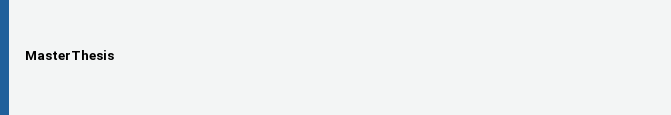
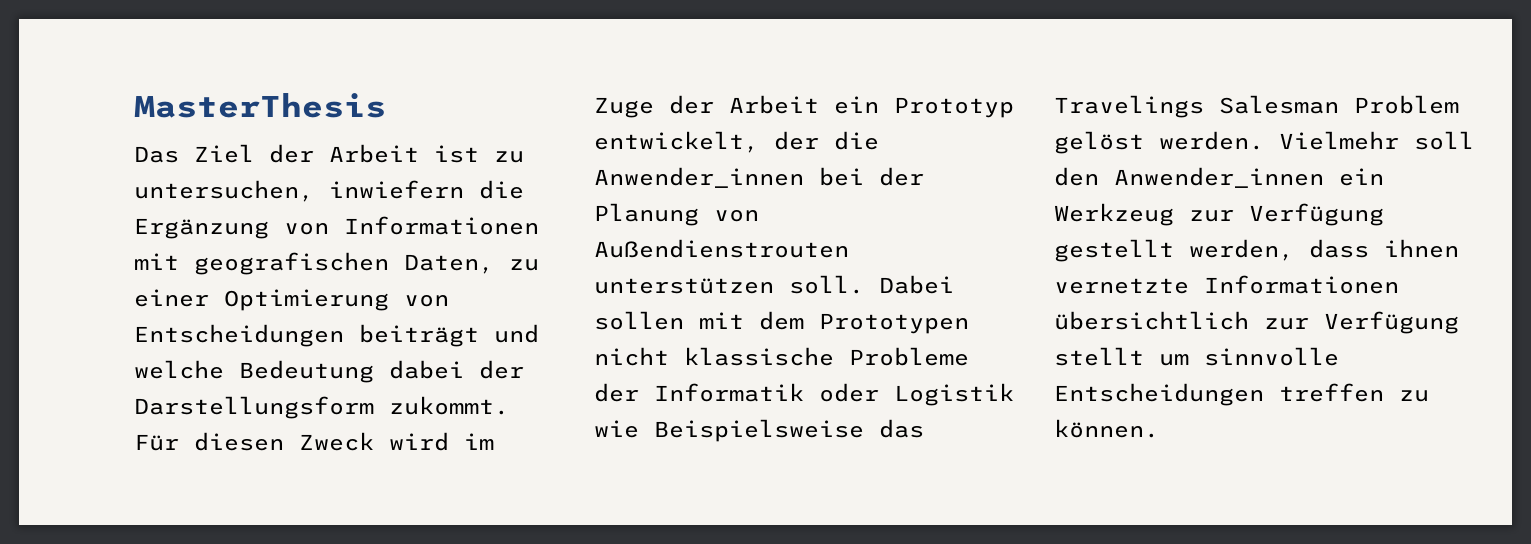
+ Das Ziel der Arbeit ist zu untersuchen, inwiefern die Ergänzung von Informationen mit geografischen Daten, zu einer Optimierung von Entscheidungen beiträgt und welche Bedeutung dabei der Darstellungsform zukommt. Für diesen Zweck wird im Zuge der Arbeit ein Prototyp entwickelt, der die Anwender_innen bei der Planung von Außendienstrouten unterstützen soll. Dabei sollen mit dem Prototypen nicht klassische Probleme der Informatik oder Logistik wie Beispielsweise das Travelings Salesman Problem gelöst werden. Vielmehr soll den Anwender_innen ein Werkzeug zur Verfügung gestellt werden, dass ihnen vernetzte Informationen übersichtlich zur Verfügung stellt um sinnvolle Entscheidungen treffen zu können.

